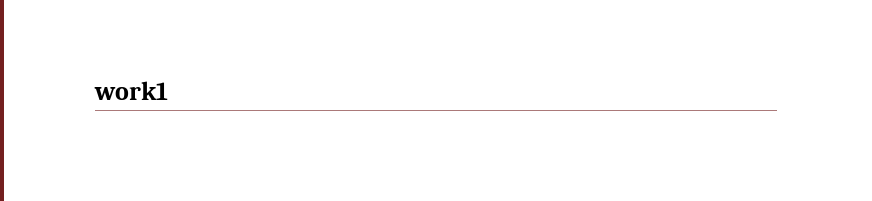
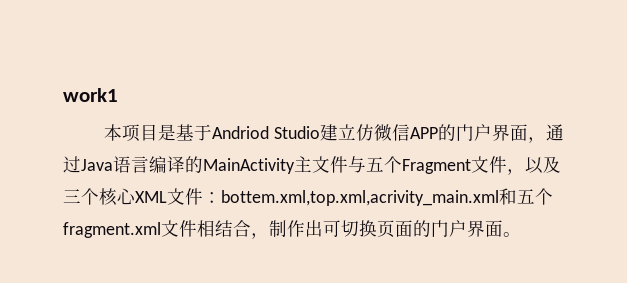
+ 本项目是基于Andriod Studio建立仿微信APP的门户界面，通过Java语言编译的MainActivity主文件与五个Fragment文件，以及三个核心XML文件：bottem.xml,top.xml,acrivity_main.xml和五个fragment.xml文件相结合，制作出可切换页面的门户界面。

